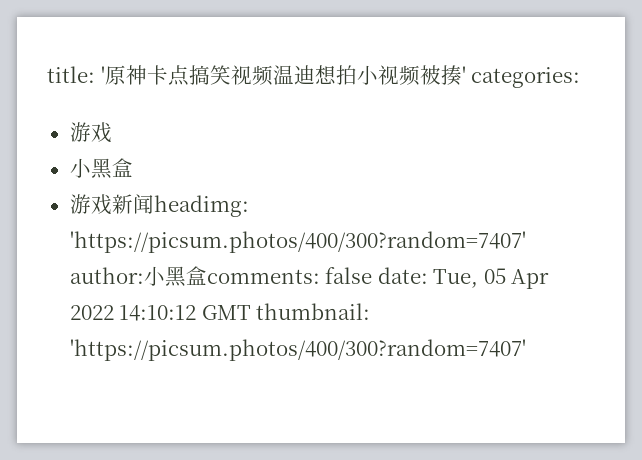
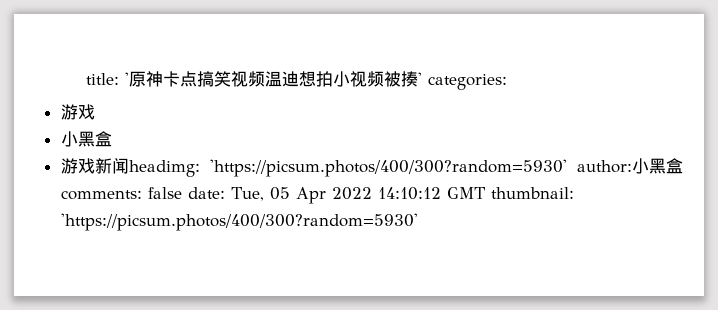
- 游戏新闻headimg: 'https://picsum.photos/400/300?random=7407' author:小黑盒comments: false date: Tue, 05 Apr 2022 14:10:12 GMT thumbnail: 'https://picsum.photos/400/300?random=7407'
+ 游戏新闻headimg: 'https://picsum.photos/400/300?random=5930' author:小黑盒comments: false date: Tue, 05 Apr 2022 14:10:12 GMT thumbnail: 'https://picsum.photos/400/300?random=5930'

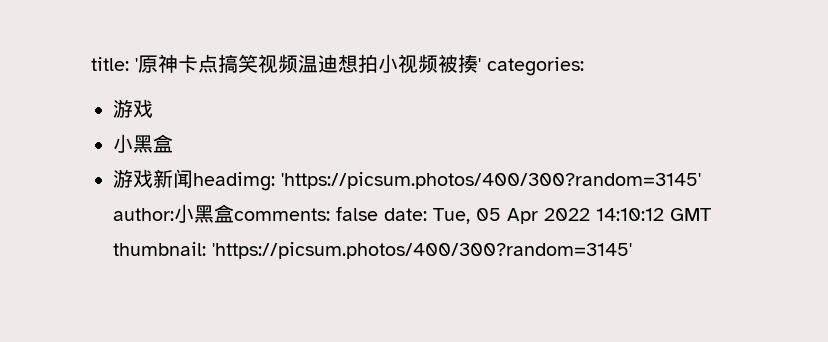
- 游戏新闻headimg: 'https://picsum.photos/400/300?random=5930' author:小黑盒comments: false date: Tue, 05 Apr 2022 14:10:12 GMT thumbnail: 'https://picsum.photos/400/300?random=5930'
+ 游戏新闻headimg: 'https://picsum.photos/400/300?random=3145' author:小黑盒comments: false date: Tue, 05 Apr 2022 14:10:12 GMT thumbnail: 'https://picsum.photos/400/300?random=3145'

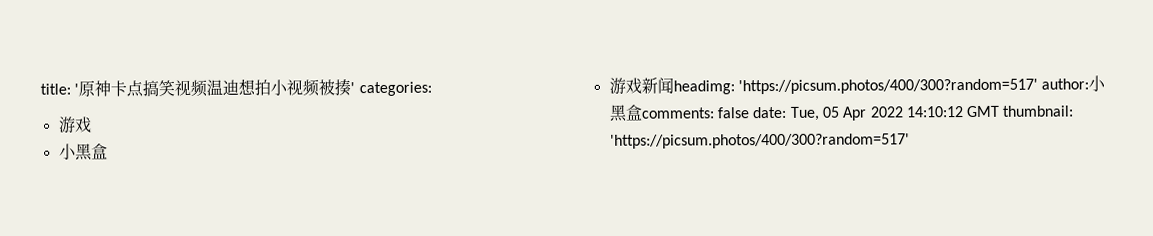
- 游戏新闻headimg: 'https://picsum.photos/400/300?random=3145' author:小黑盒comments: false date: Tue, 05 Apr 2022 14:10:12 GMT thumbnail: 'https://picsum.photos/400/300?random=3145'
+ 游戏新闻headimg: 'https://picsum.photos/400/300?random=517' author:小黑盒comments: false date: Tue, 05 Apr 2022 14:10:12 GMT thumbnail: 'https://picsum.photos/400/300?random=517'

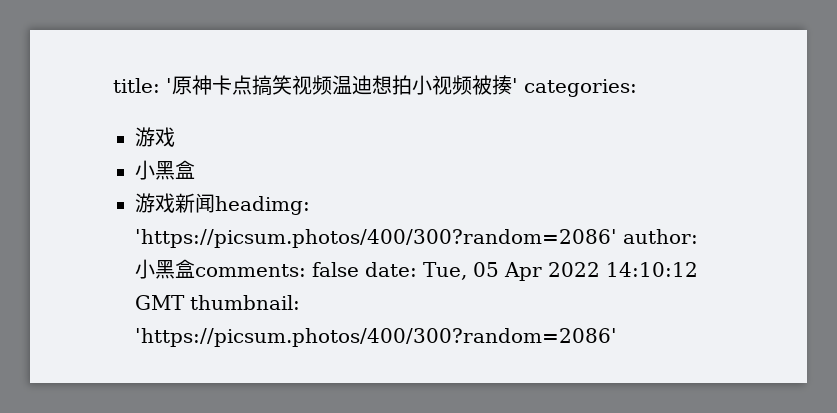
- 游戏新闻headimg: 'https://picsum.photos/400/300?random=517' author:小黑盒comments: false date: Tue, 05 Apr 2022 14:10:12 GMT thumbnail: 'https://picsum.photos/400/300?random=517'
+ 游戏新闻headimg: 'https://picsum.photos/400/300?random=2086' author:小黑盒comments: false date: Tue, 05 Apr 2022 14:10:12 GMT thumbnail: 'https://picsum.photos/400/300?random=2086'

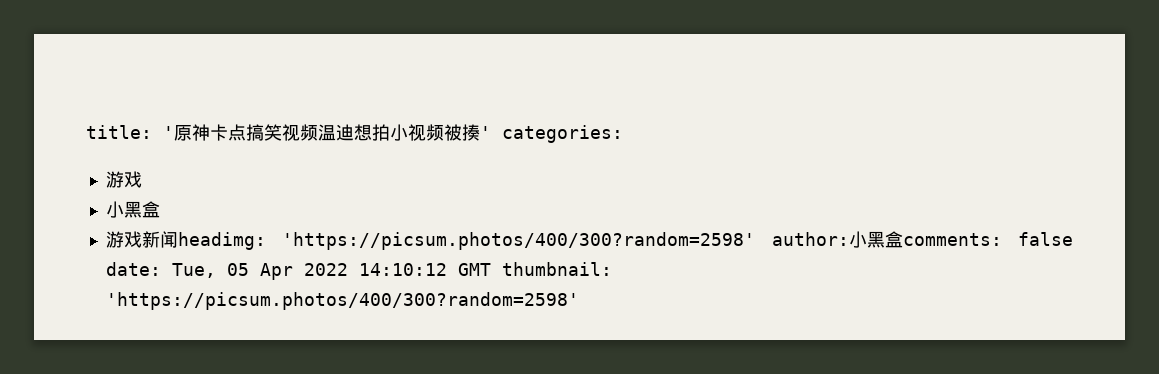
- 游戏新闻headimg: 'https://picsum.photos/400/300?random=2086' author:小黑盒comments: false date: Tue, 05 Apr 2022 14:10:12 GMT thumbnail: 'https://picsum.photos/400/300?random=2086'
+ 游戏新闻headimg: 'https://picsum.photos/400/300?random=2598' author:小黑盒comments: false date: Tue, 05 Apr 2022 14:10:12 GMT thumbnail: 'https://picsum.photos/400/300?random=2598'

